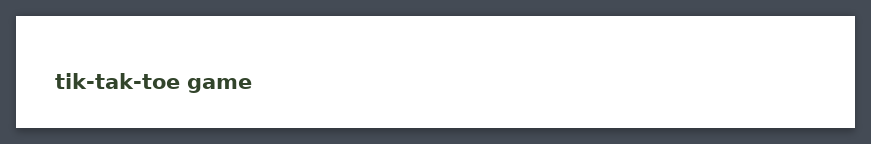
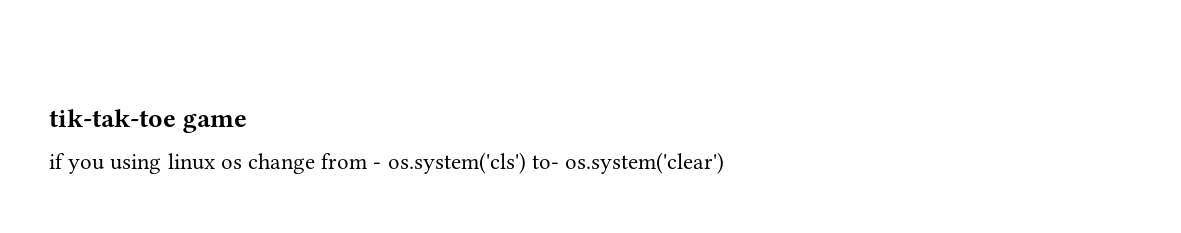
+ if you using linux os change from - os.system('cls') to- os.system('clear')

